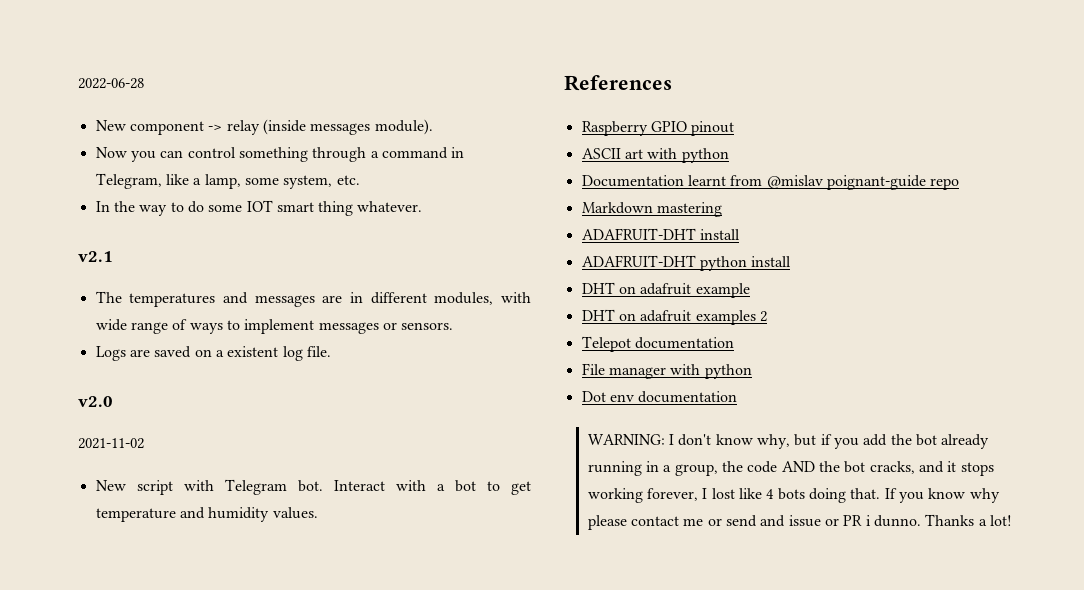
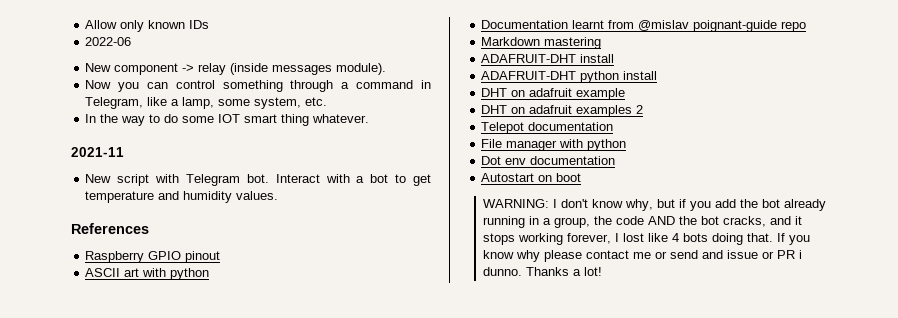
- 2022-06-28
+ Allow only known IDs
+ 2022-06
- v2.1
- The temperatures and messages are in different modules, with wide range of ways to implement messages or sensors.
- Logs are saved on a existent log file.
- v2.0
- 2021-11-02
+ 2021-11
+ Autostart on boot

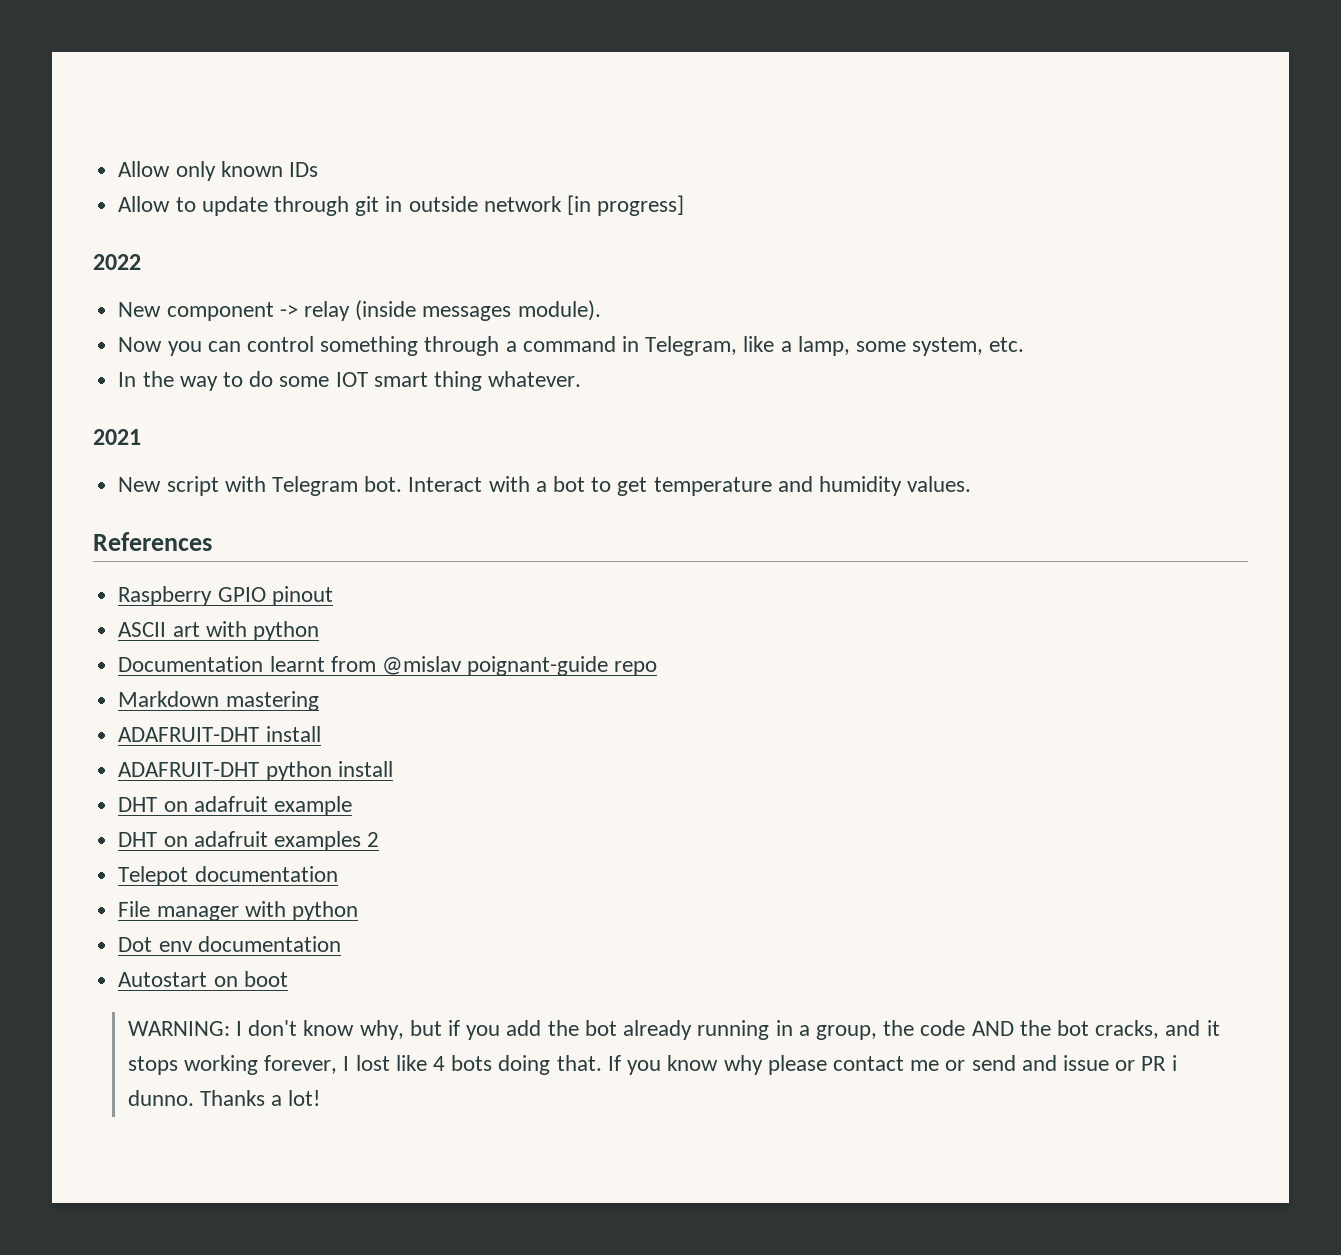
- 2022-06
+ Allow to update through git in outside network [in progress]
+ 2022
- 2021-11
+ 2021

